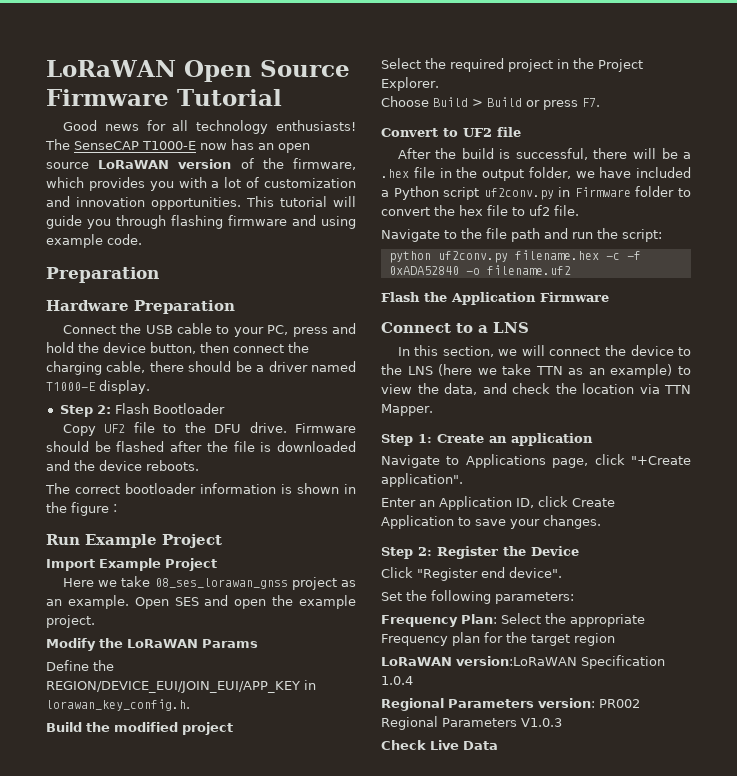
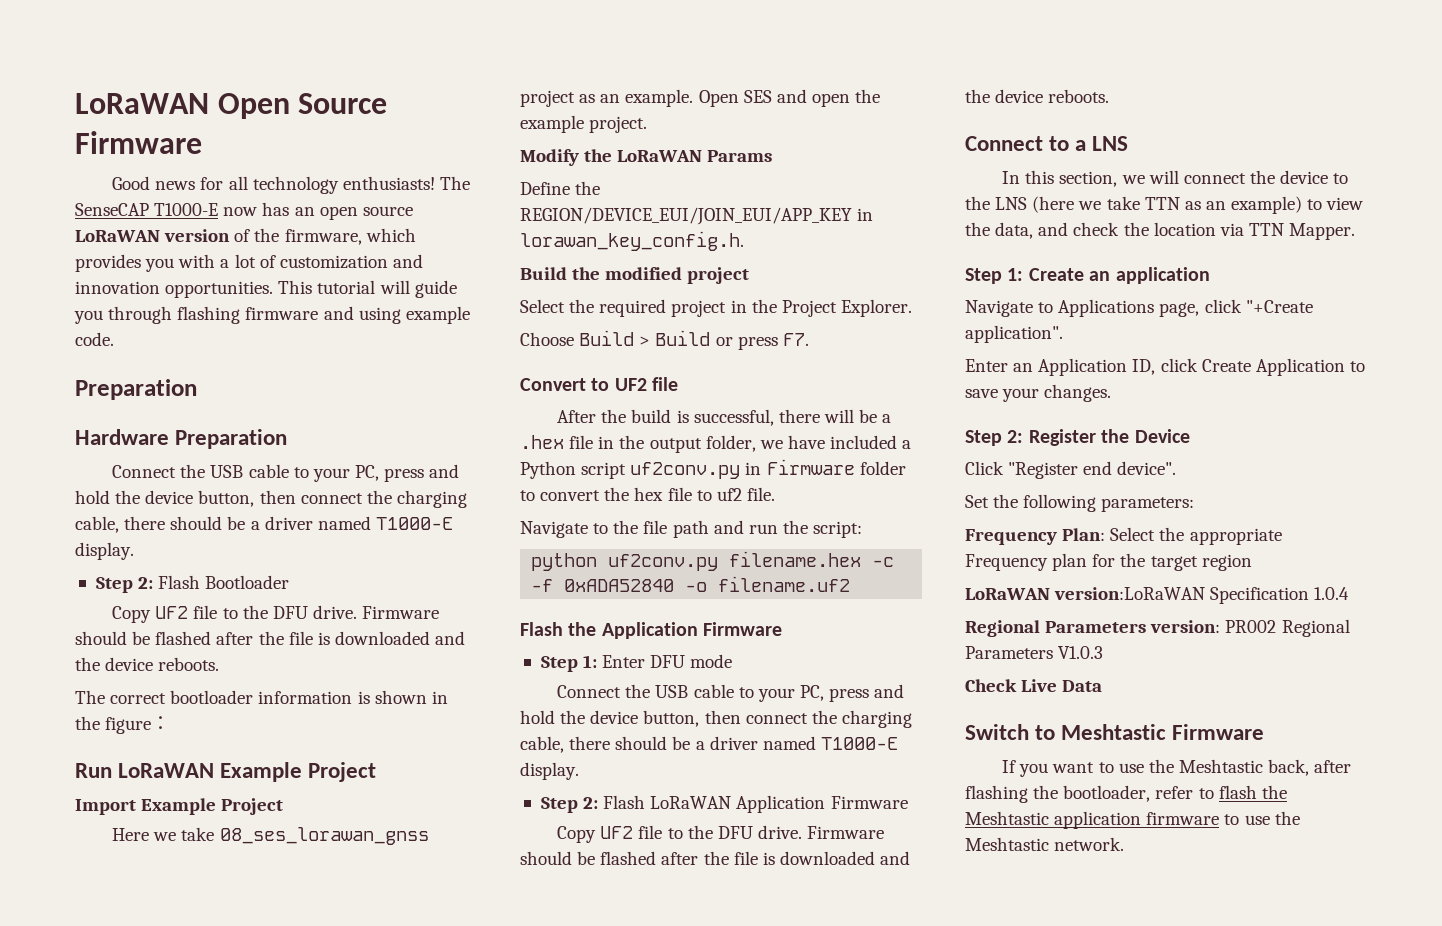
- LoRaWAN Open Source Firmware Tutorial
+ LoRaWAN Open Source Firmware
- Run Example Project
+ Run LoRaWAN Example Project
+ Step 1: Enter DFU mode
+ Connect the USB cable to your PC, press and hold the device button, then connect the charging cable, there should be a driver named T1000-E display.
+ Step 2: Flash LoRaWAN Application Firmware
+ Copy UF2 file to the DFU drive. Firmware should be flashed after the file is downloaded and the device reboots.
+ Switch to Meshtastic Firmware
+ If you want to use the Meshtastic back, after flashing the bootloader, refer to flash the Meshtastic application firmware to use the Meshtastic network.

